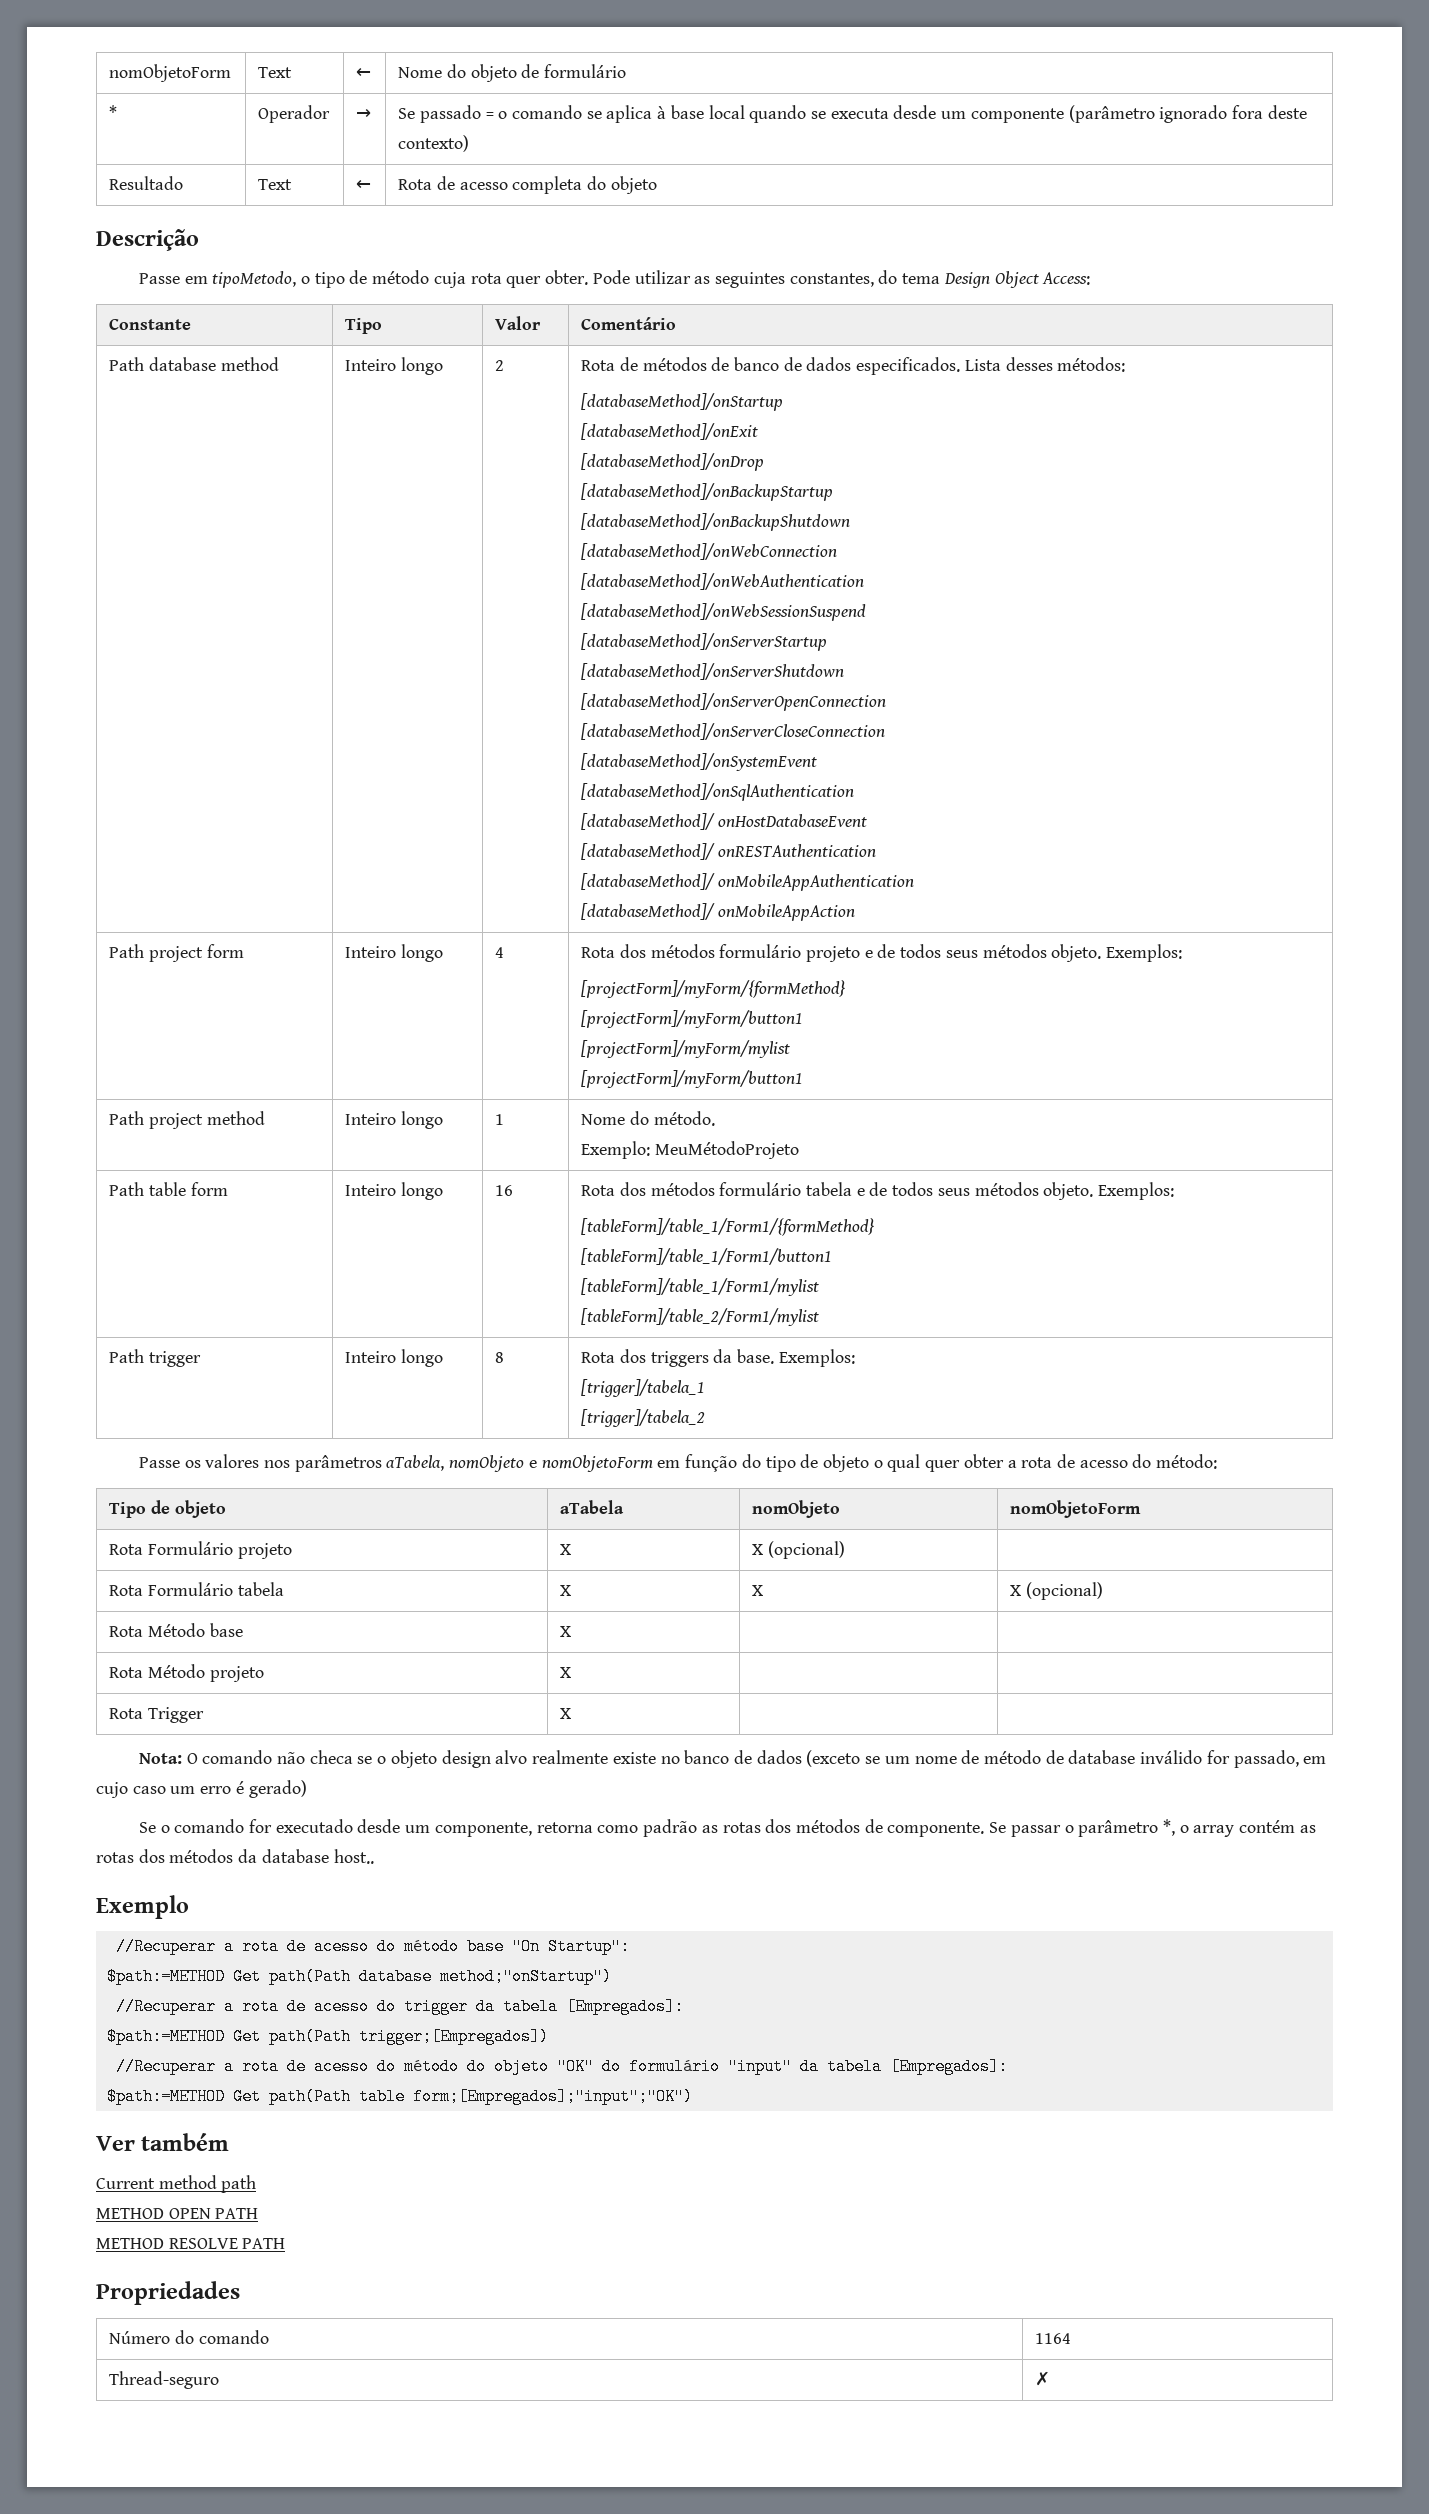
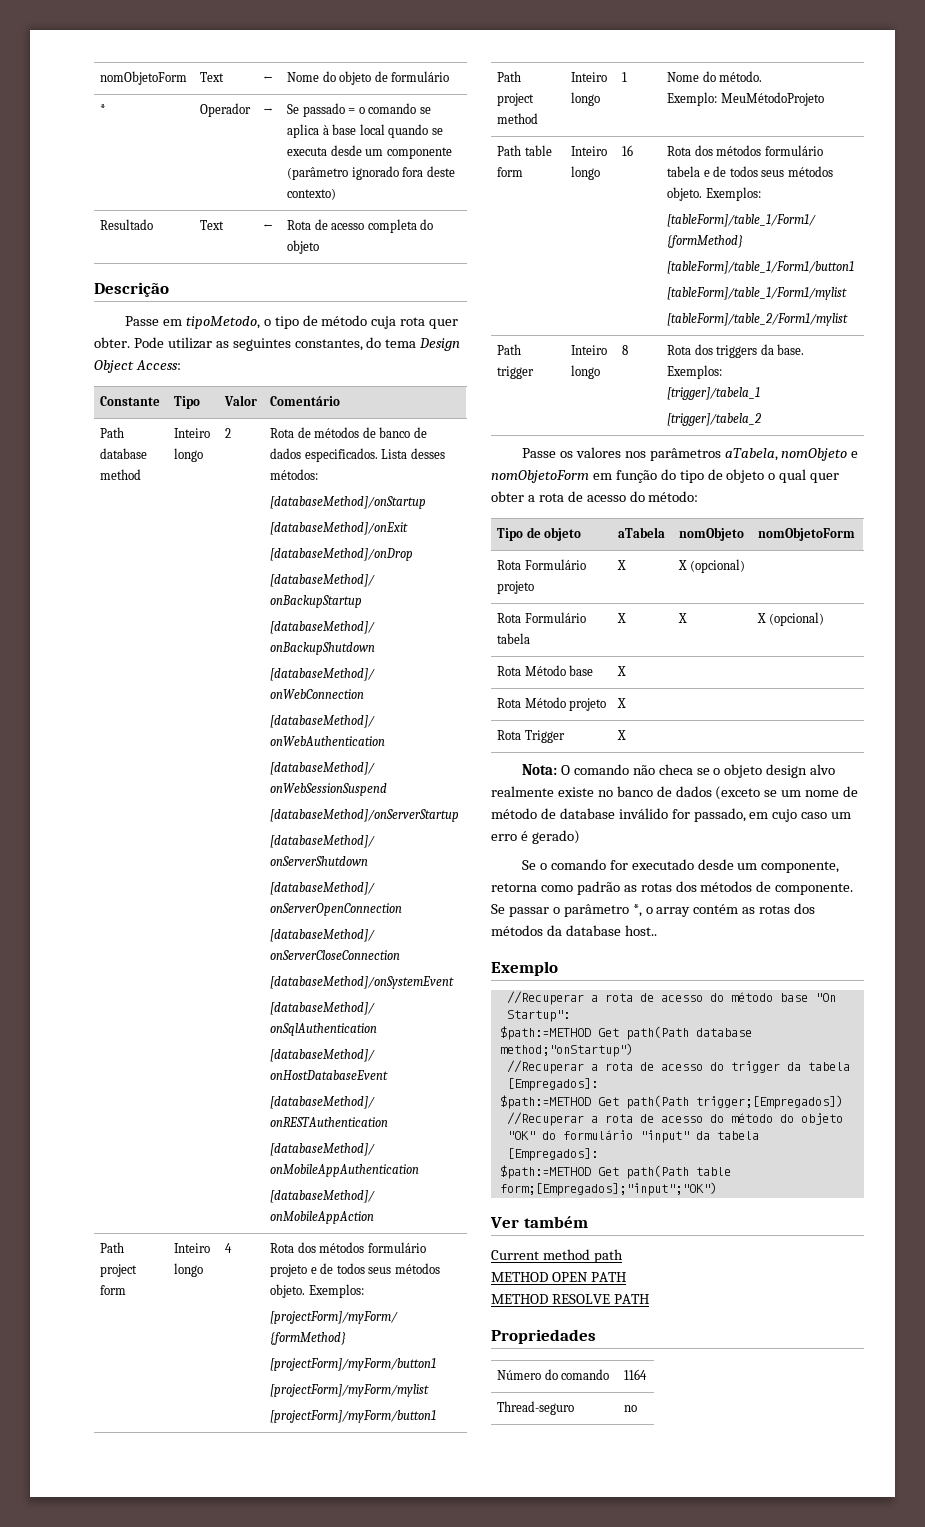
- Thread-seguro | ✗
+ Thread-seguro | no

